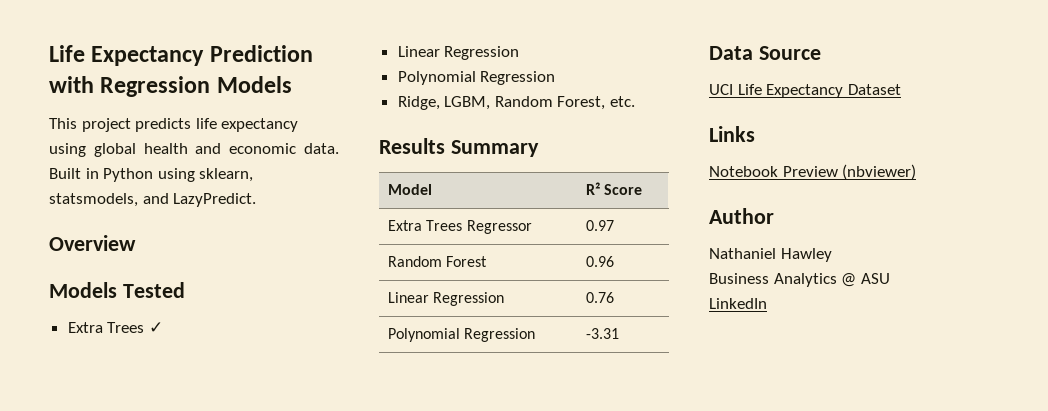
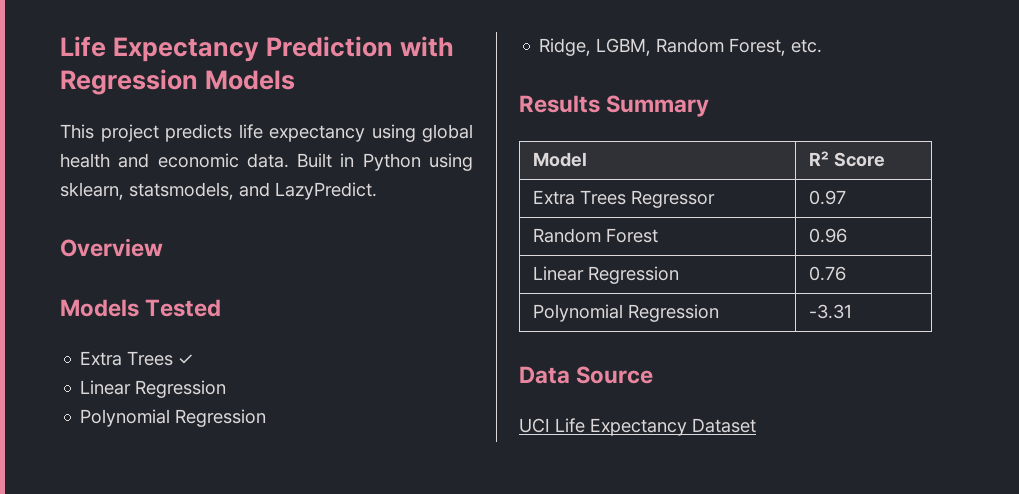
- Links
- Notebook Preview (nbviewer)
- Author
- Nathaniel Hawley
- Business Analytics @ ASU
- LinkedIn

